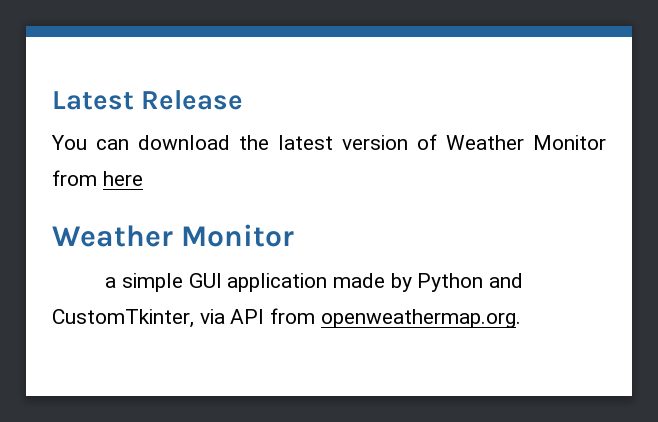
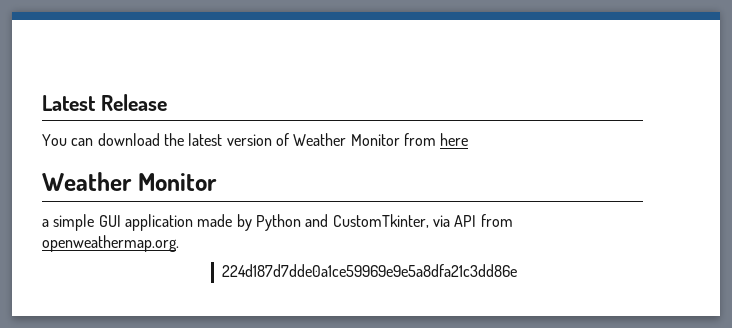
+ 224d187d7dde0a1ce59969e9e5a8dfa21c3dd86e

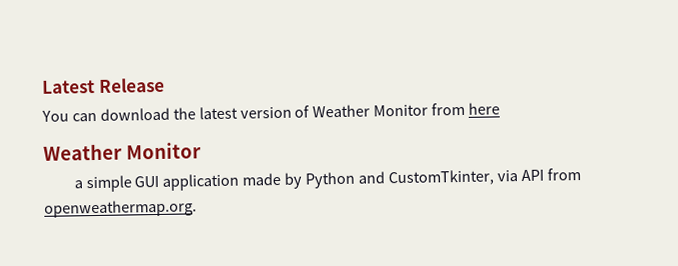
- 224d187d7dde0a1ce59969e9e5a8dfa21c3dd86e

